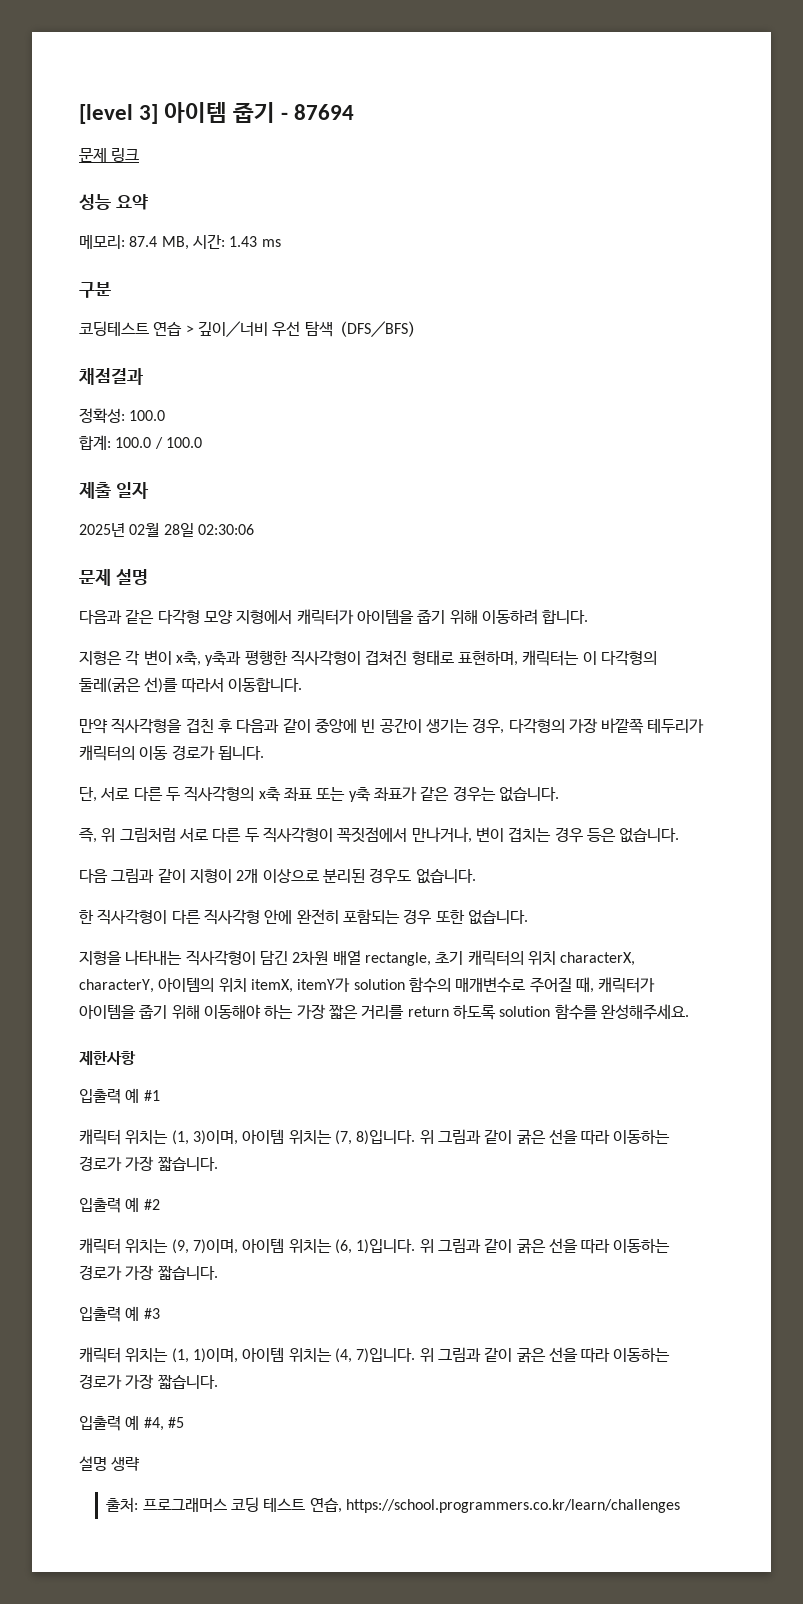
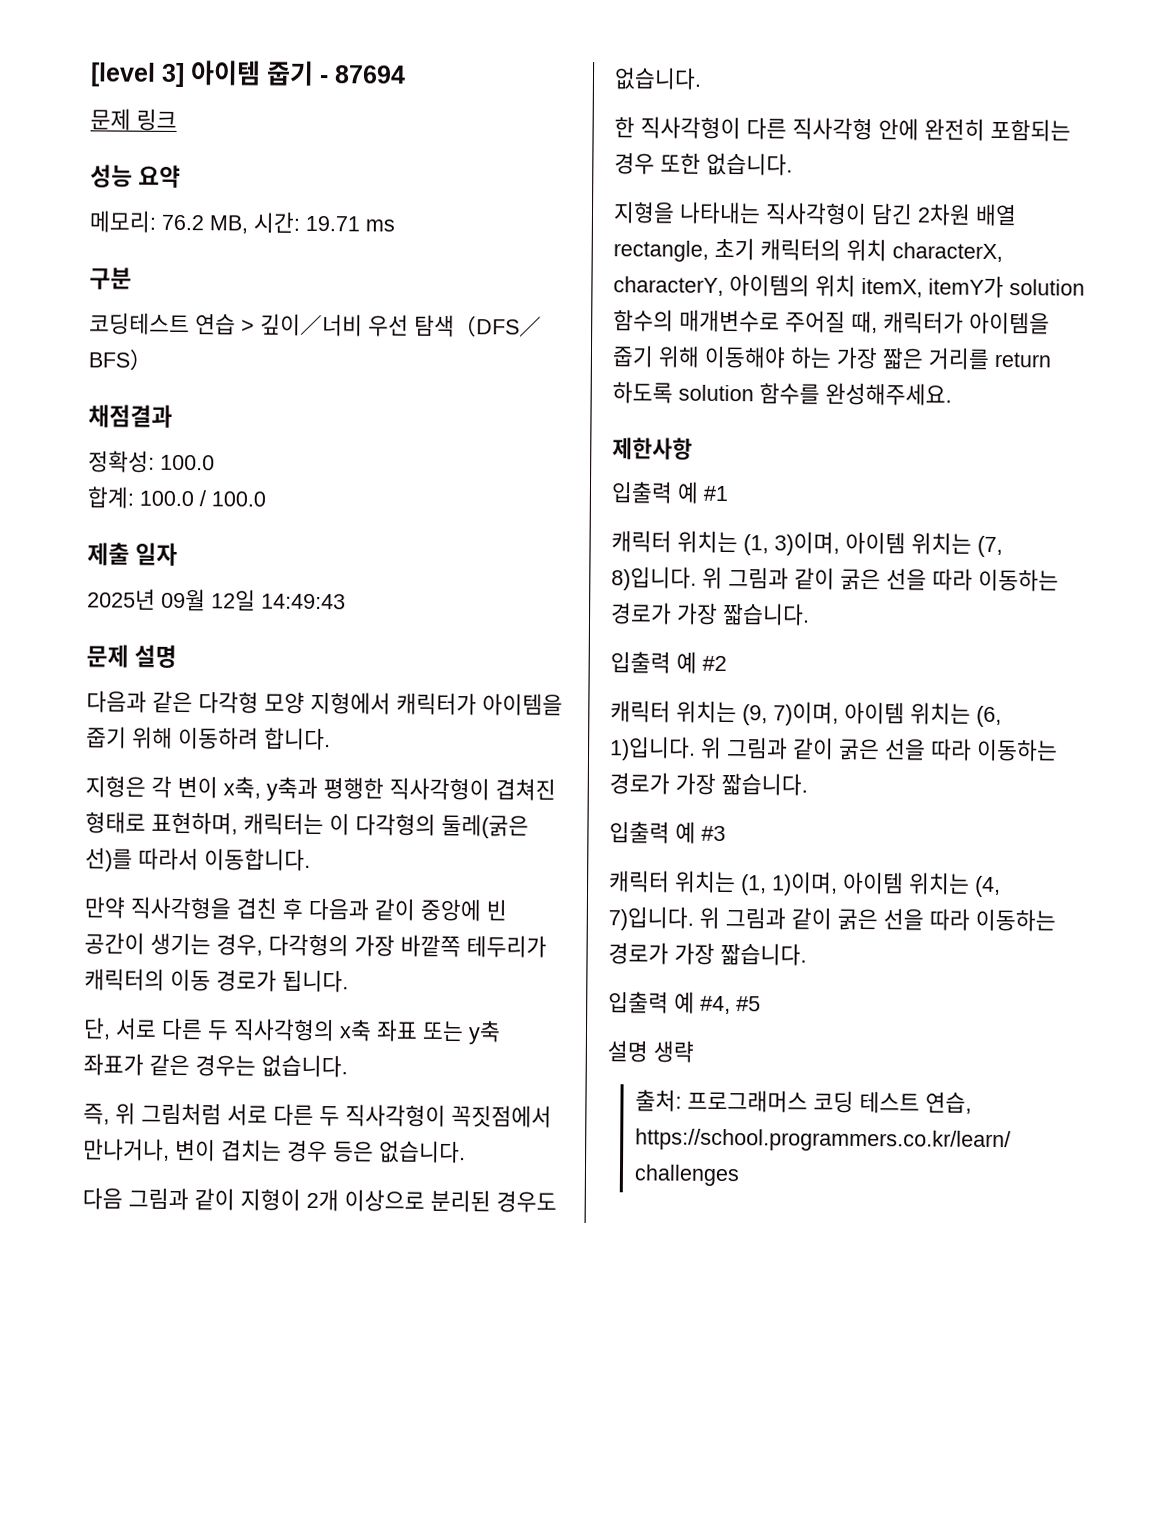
- 메모리: 87.4 MB, 시간: 1.43 ms
+ 메모리: 76.2 MB, 시간: 19.71 ms
- 2025년 02월 28일 02:30:06
+ 2025년 09월 12일 14:49:43

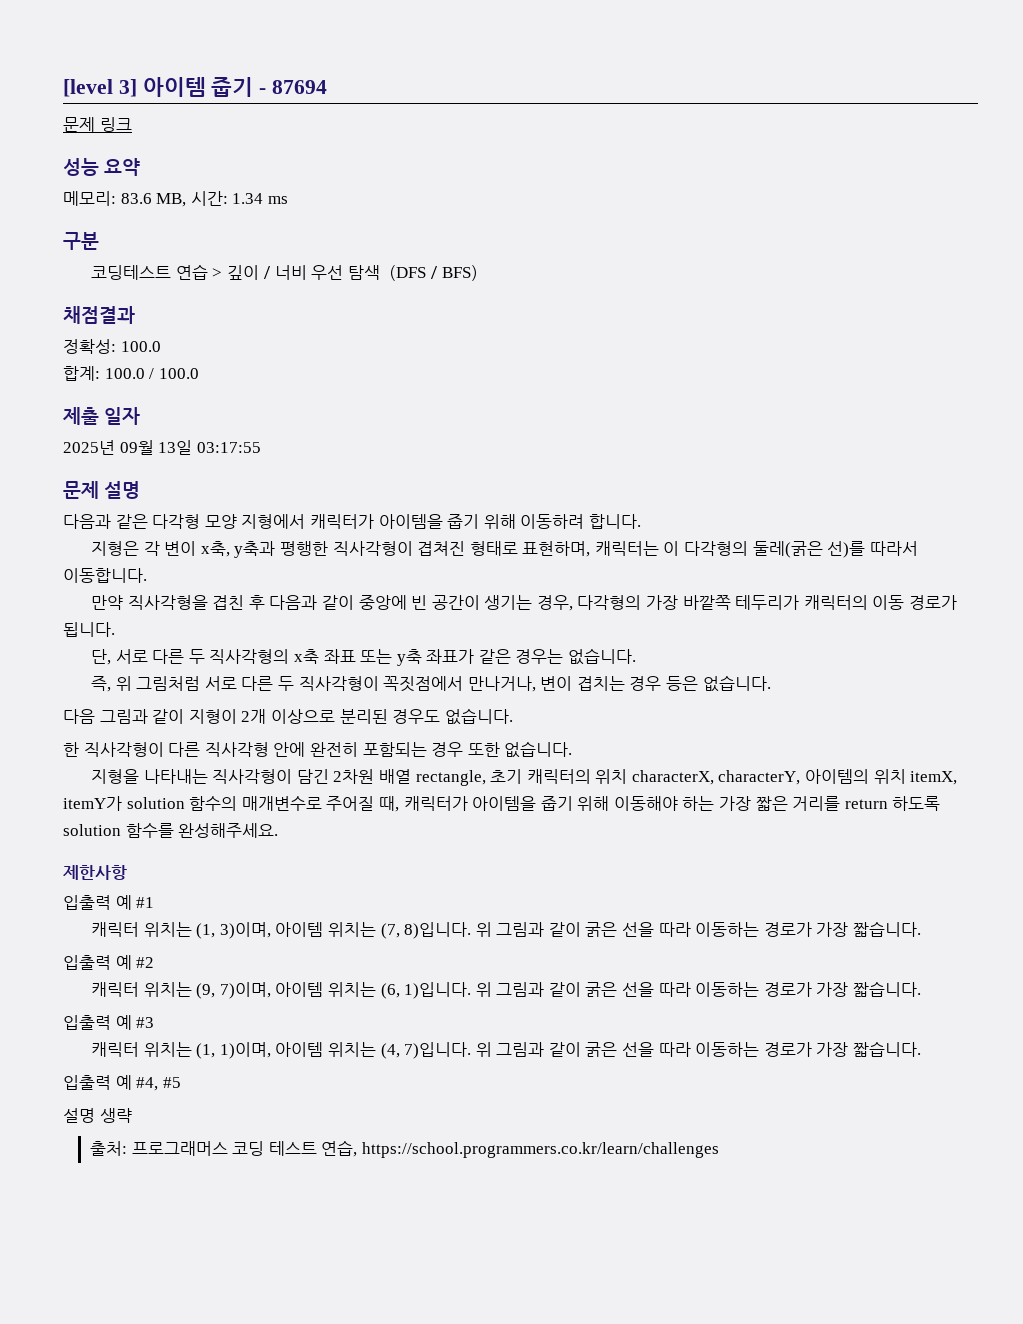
- 메모리: 76.2 MB, 시간: 19.71 ms
+ 메모리: 83.6 MB, 시간: 1.34 ms
- 2025년 09월 12일 14:49:43
+ 2025년 09월 13일 03:17:55

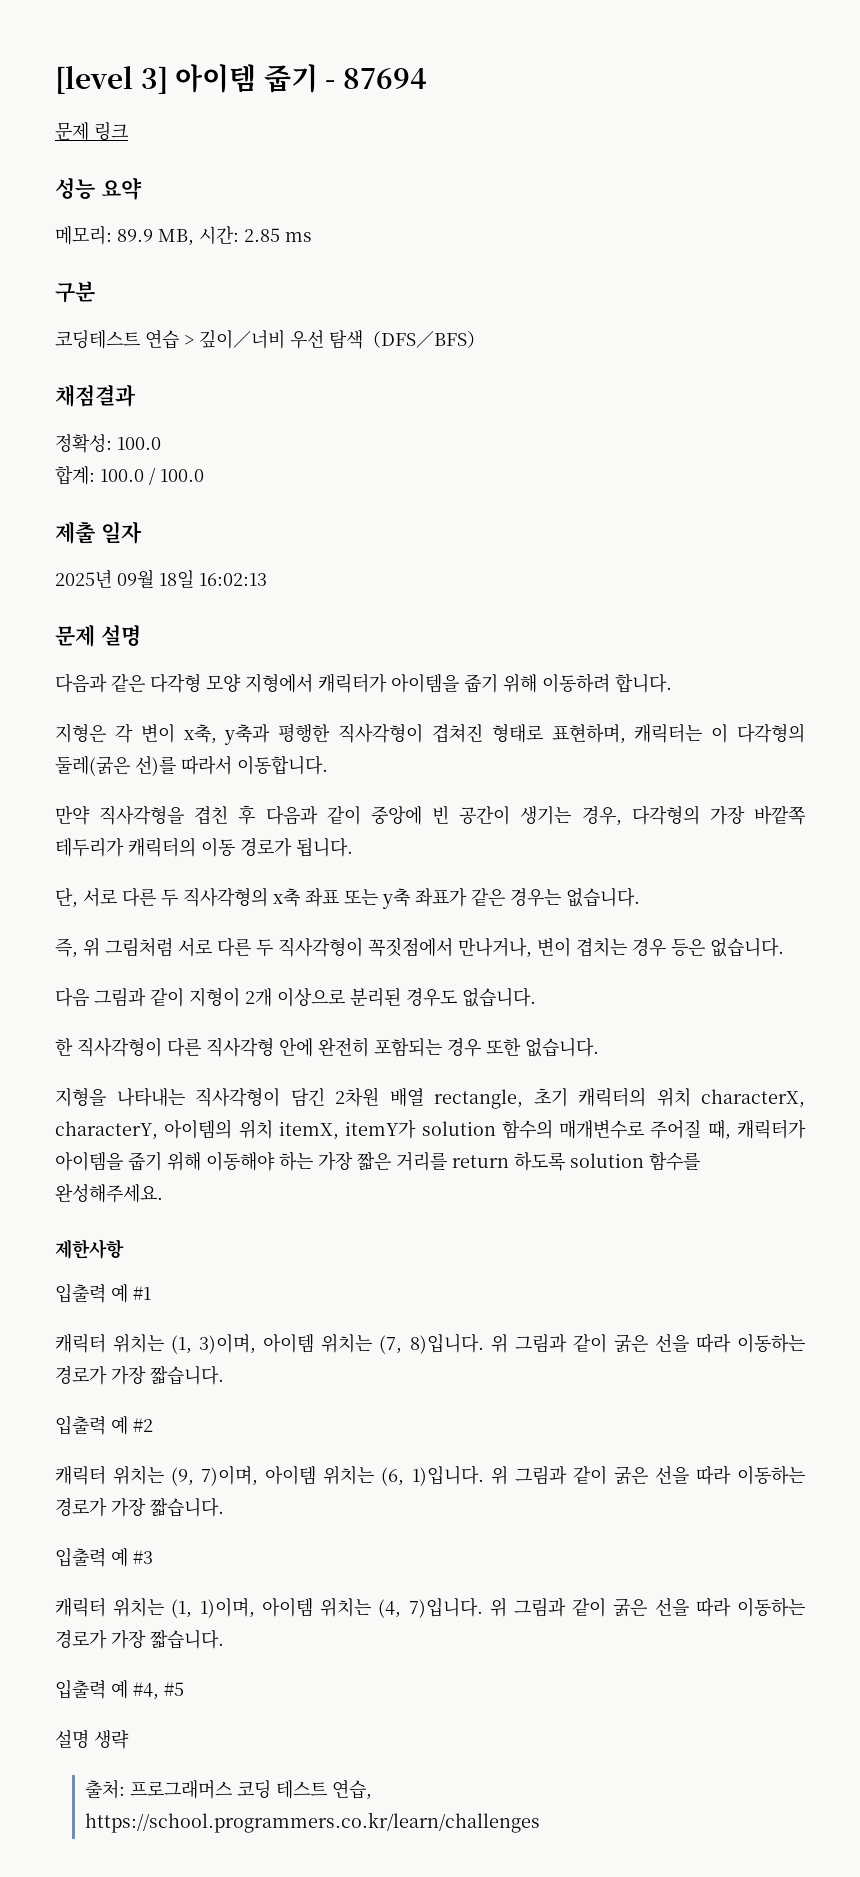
- 메모리: 83.6 MB, 시간: 1.34 ms
+ 메모리: 89.9 MB, 시간: 2.85 ms
- 2025년 09월 13일 03:17:55
+ 2025년 09월 18일 16:02:13

